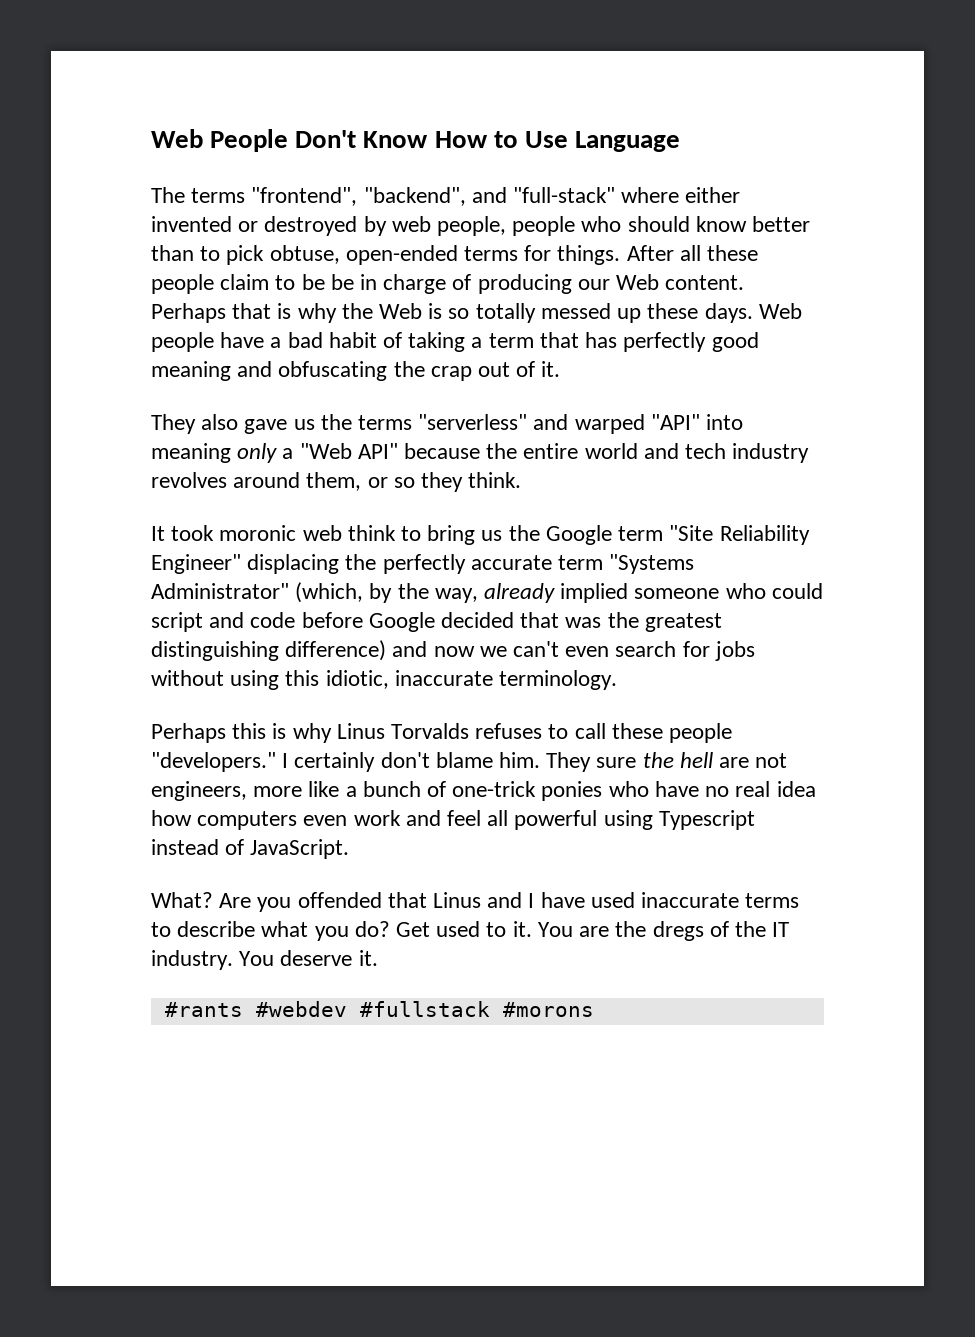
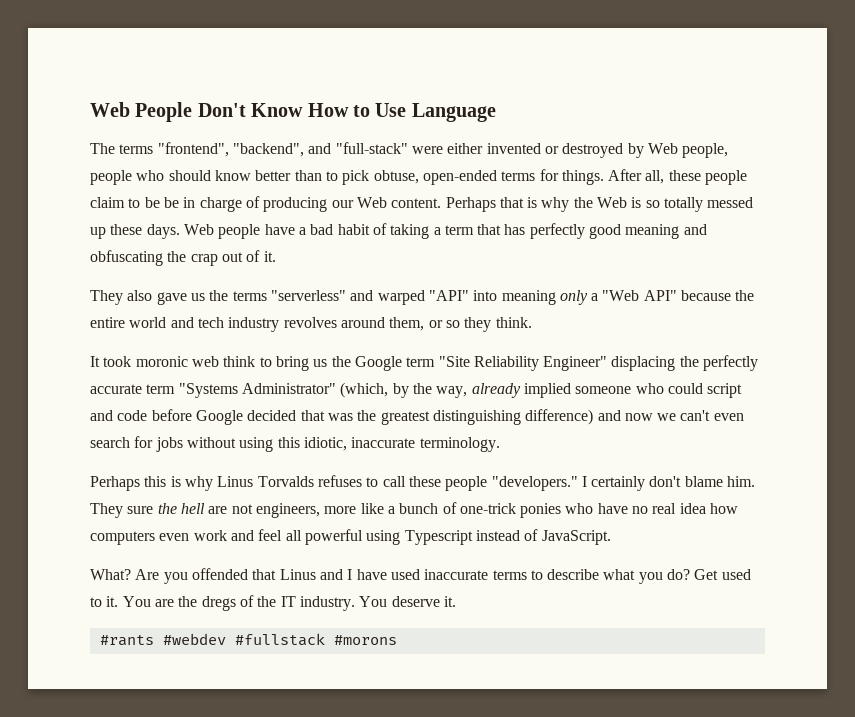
- The terms "frontend", "backend", and "full-stack" where either invented or destroyed by web people, people who should know better than to pick obtuse, open-ended terms for things.
+ The terms "frontend", "backend", and "full-stack" were either invented or destroyed by Web people, people who should know better than to pick obtuse, open-ended terms for things.
- After all these people claim to be be in charge of producing our Web content.
+ After all, these people claim to be be in charge of producing our Web content.

